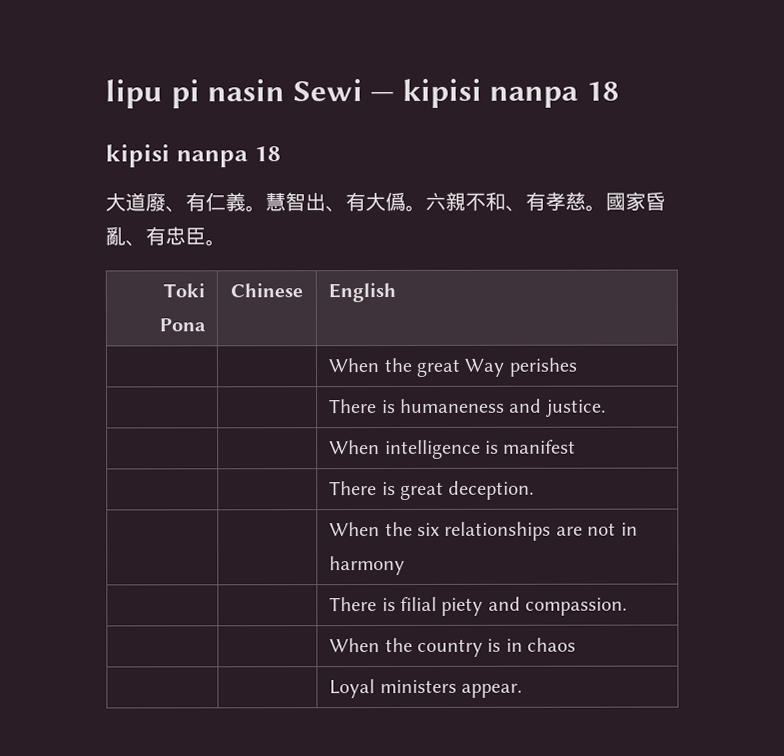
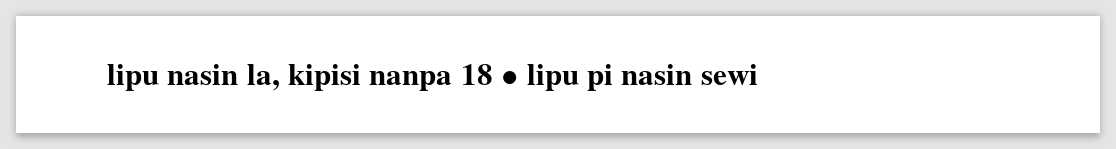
- lipu pi nasin Sewi — kipisi nanpa 18
- kipisi nanpa 18
- 大道廢、有仁義。慧智出、有大僞。六親不和、有孝慈。國家昏亂、有忠臣。
- Toki Pona | Chinese | English
- | | When the great Way perishes
- | | There is humaneness and justice.
- | | When intelligence is manifest
- | | There is great deception.
- | | When the six relationships are not in harmony
- | | There is filial piety and compassion.
- | | When the country is in chaos
- | | Loyal ministers appear.
+ lipu nasin la, kipisi nanpa 18 • lipu pi nasin sewi

